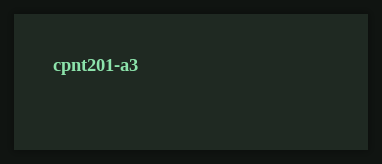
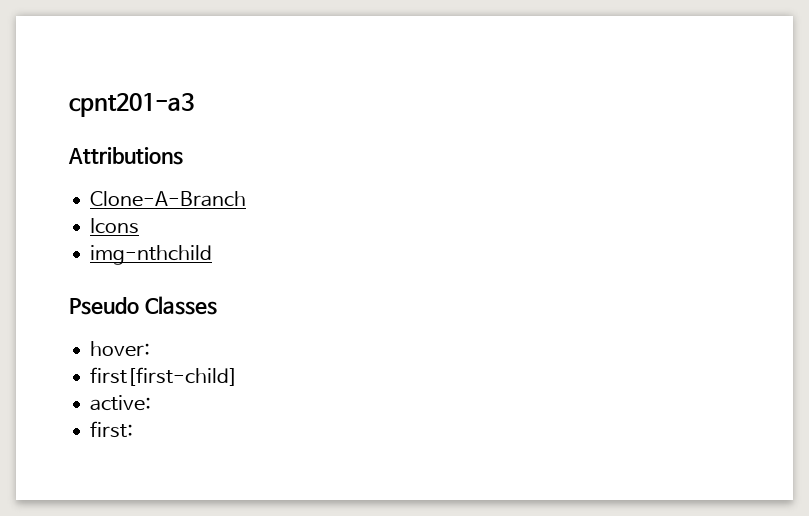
+ Attributions
+ Clone-A-Branch
+ Icons
+ img-nthchild
+ Pseudo Classes
+ hover:
+ first[first-child]
+ active:
+ first:

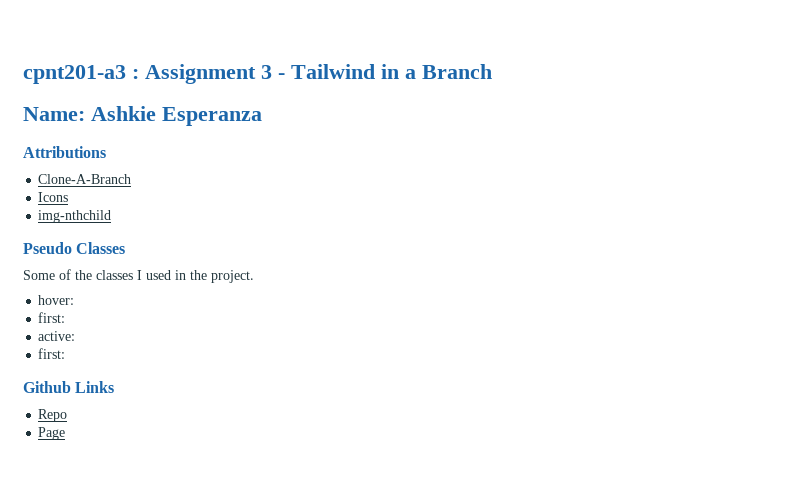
- cpnt201-a3
+ cpnt201-a3 : Assignment 3 - Tailwind in a Branch
+ Name: Ashkie Esperanza
+ Some of the classes I used in the project.
  hover:
- first[first-child]
+ first:
+ Github Links
+ Repo
+ Page

